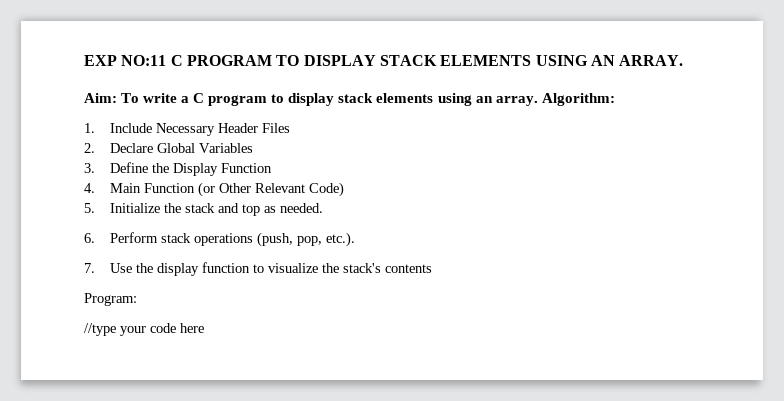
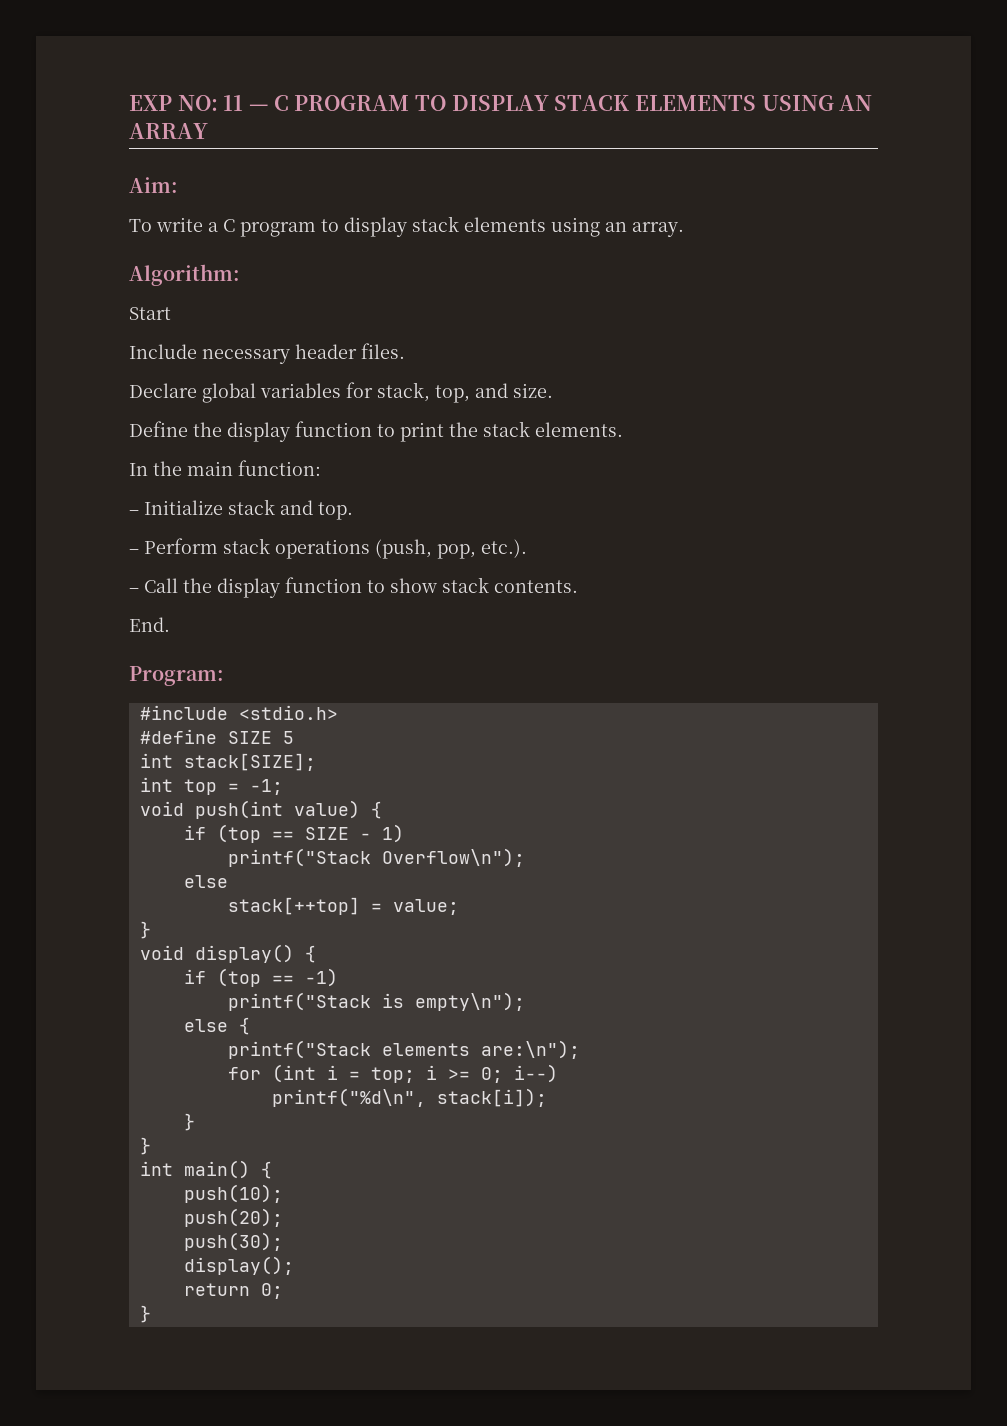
- EXP NO:11 C PROGRAM TO DISPLAY STACK ELEMENTS USING AN ARRAY.
+ EXP NO: 11 — C PROGRAM TO DISPLAY STACK ELEMENTS USING AN ARRAY
- Aim: To write a C program to display stack elements using an array. Algorithm:
+ Aim:
+ To write a C program to display stack elements using an array.
+ Algorithm:
- 1. Include Necessary Header Files
- 2. Declare Global Variables
- 3. Define the Display Function
- 4. Main Function (or Other Relevant Code)
- 5. Initialize the stack and top as needed.
- 6. Perform stack operations (push, pop, etc.).
+ Start
+ Include necessary header files.
+ Declare global variables for stack, top, and size.
+ Define the display function to print the stack elements.
+ In the main function:
+ – Initialize stack and top.
+ – Perform stack operations (push, pop, etc.).
- 7. Use the display function to visualize the stack's contents
+ – Call the display function to show stack contents.
+ End.
  Program:
- //type your code here
+ #include <stdio.h>
+ #define SIZE 5
+ int stack[SIZE];
+ int top = -1;
+ void push(int value) {
+ if (top == SIZE - 1)
+ printf("Stack Overflow\n");
+ else
+ stack[++top] = value;
+ }
+ void display() {
+ if (top == -1)
+ printf("Stack is empty\n");
+ else {
+ printf("Stack elements are:\n");
+ for (int i = top; i >= 0; i--)
+ printf("%d\n", stack[i]);
+ }
+ }
+ int main() {
+ push(10);
+ push(20);
+ push(30);
+ display();
+ return 0;
+ }

